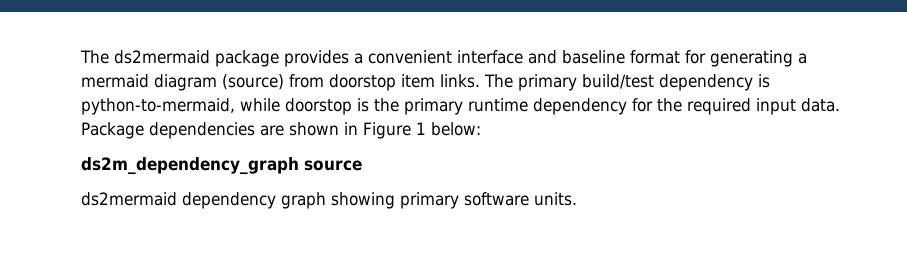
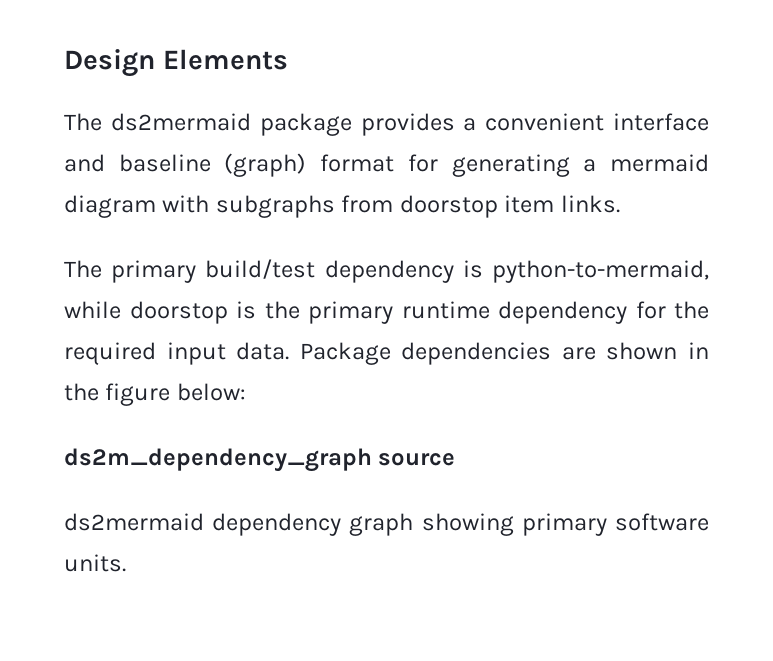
+ Design Elements
- The ds2mermaid package provides a convenient interface and baseline format for generating a mermaid diagram (source) from doorstop item links. The primary build/test dependency is python-to-mermaid, while doorstop is the primary runtime dependency for the required input data.
+ The ds2mermaid package provides a convenient interface and baseline (graph) format for generating a mermaid diagram with subgraphs from doorstop item links.
+ The primary build/test dependency is python-to-mermaid, while doorstop is the primary runtime dependency for the required input data.
- Package dependencies are shown in Figure 1 below:
+ Package dependencies are shown in the figure below:

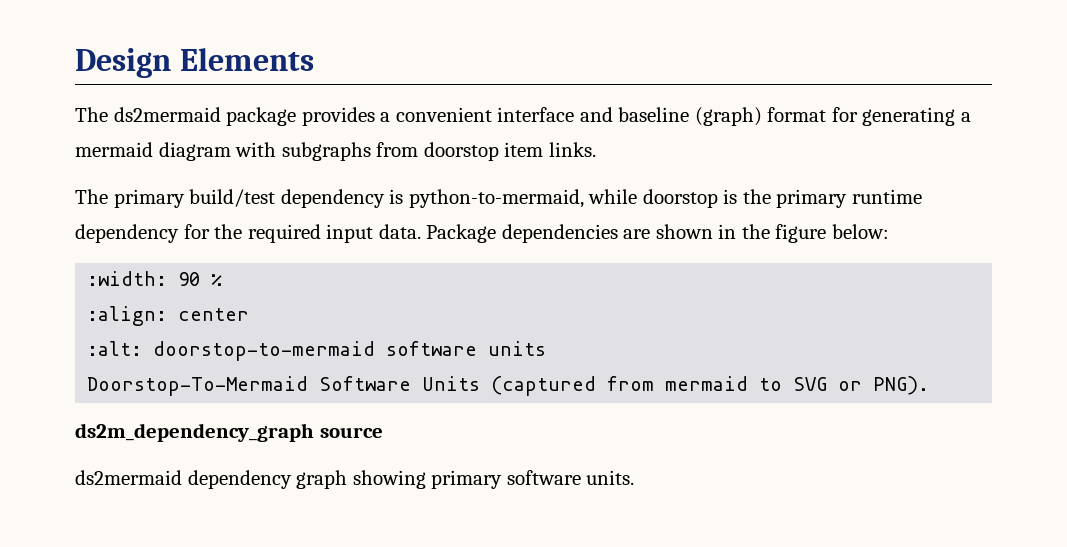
+ :width: 90 %
+ :align: center
+ :alt: doorstop-to-mermaid software units
+ Doorstop-To-Mermaid Software Units (captured from mermaid to SVG or PNG).

